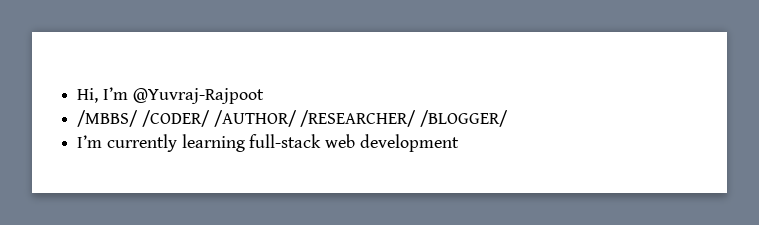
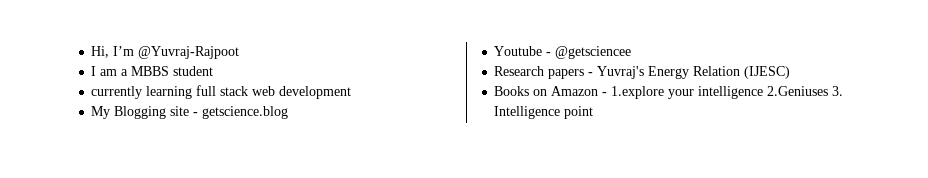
- /MBBS/ /CODER/ /AUTHOR/ /RESEARCHER/ /BLOGGER/
- I’m currently learning full-stack web development
+ I am a MBBS student
+ currently learning full stack web development
+ My Blogging site - getscience.blog
+ Youtube - @getsciencee
+ Research papers - Yuvraj's Energy Relation (IJESC)
+ Books on Amazon - 1.explore your intelligence 2.Geniuses 3. Intelligence point

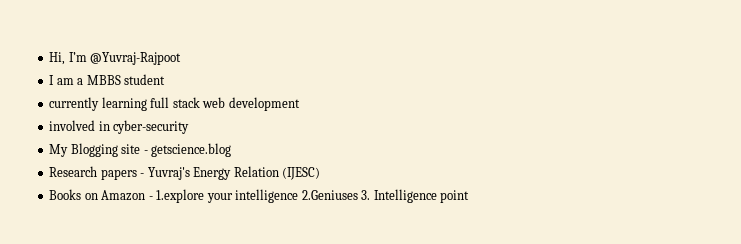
+ involved in cyber-security
- Youtube - @getsciencee

